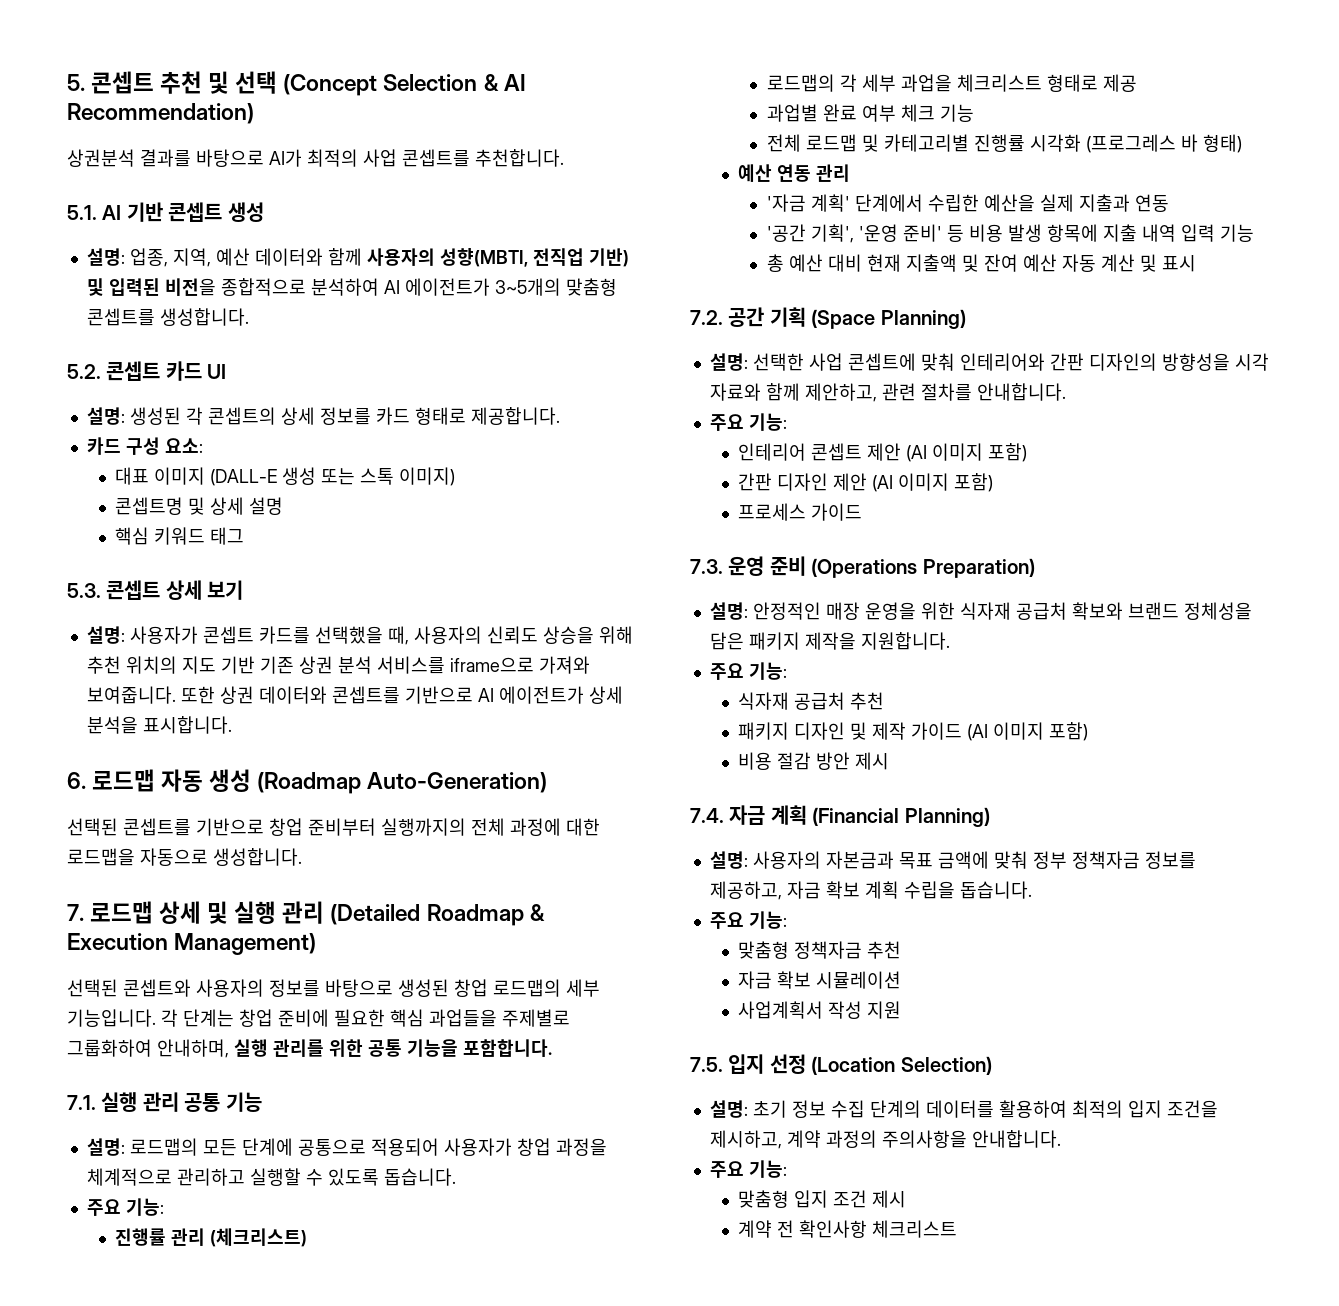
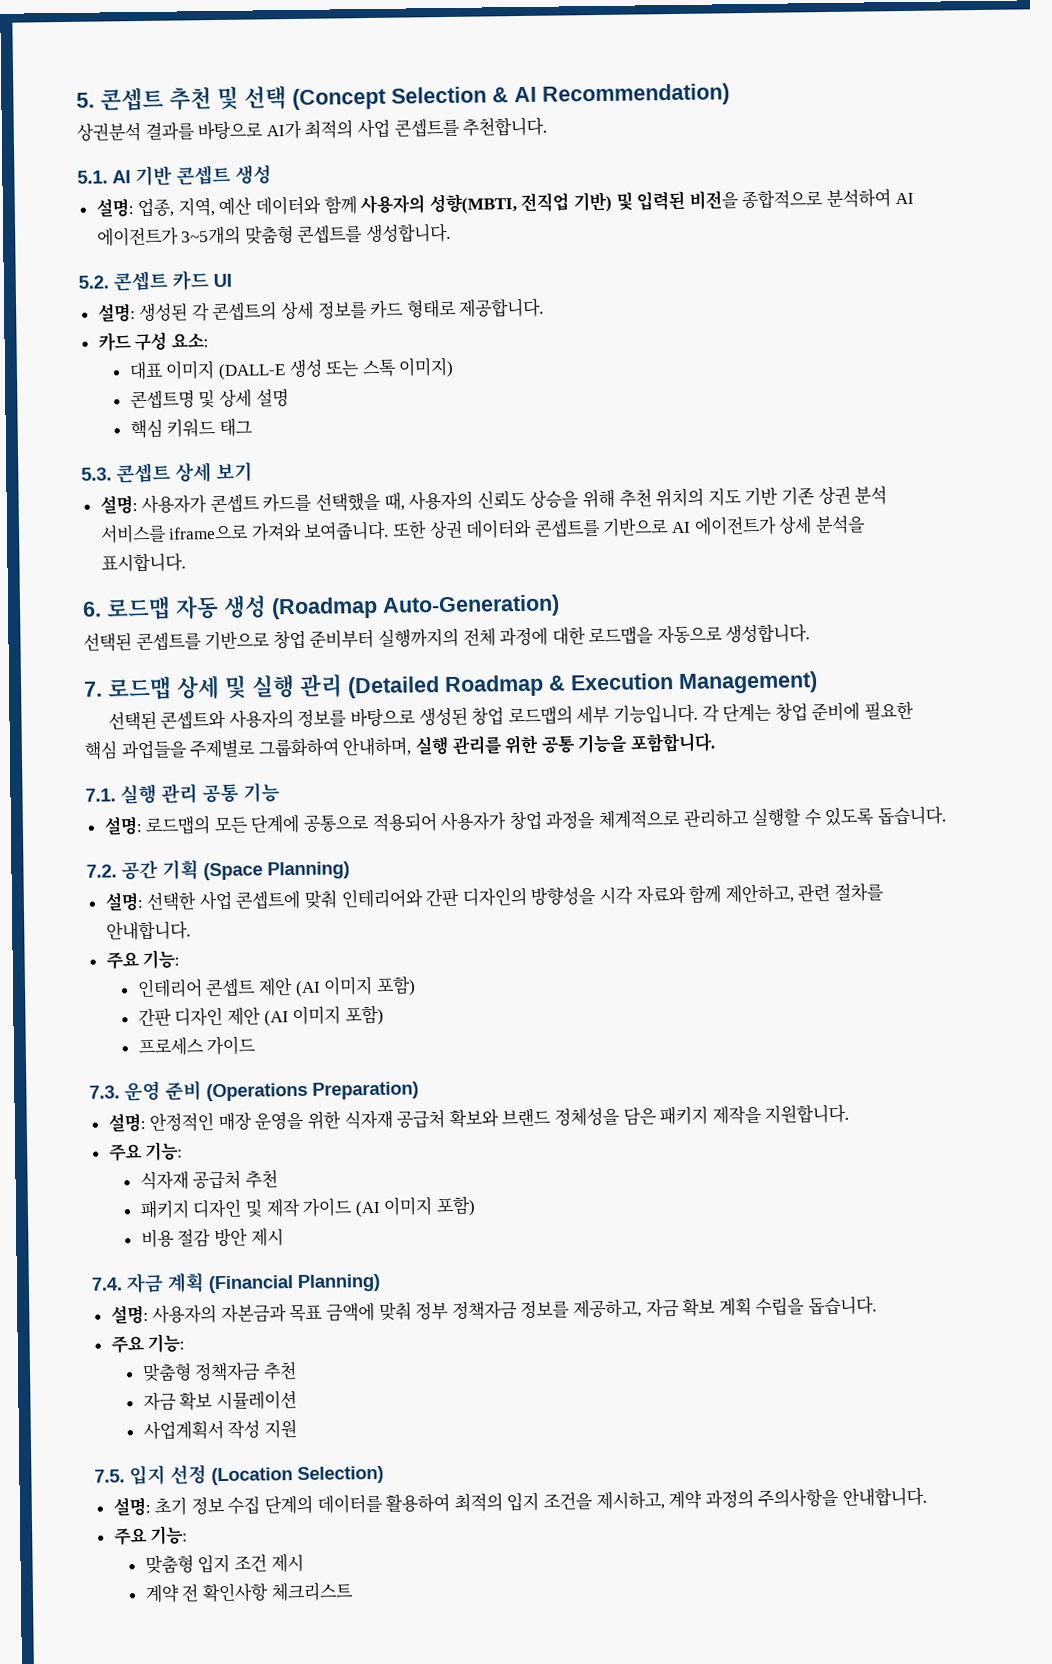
  설명: 로드맵의 모든 단계에 공통으로 적용되어 사용자가 창업 과정을 체계적으로 관리하고 실행할 수 있도록 돕습니다.
- 주요 기능:
- 진행률 관리 (체크리스트)
- 로드맵의 각 세부 과업을 체크리스트 형태로 제공
- 과업별 완료 여부 체크 기능
- 전체 로드맵 및 카테고리별 진행률 시각화 (프로그레스 바 형태)
- 예산 연동 관리
- '자금 계획' 단계에서 수립한 예산을 실제 지출과 연동
- '공간 기획', '운영 준비' 등 비용 발생 항목에 지출 내역 입력 기능
- 총 예산 대비 현재 지출액 및 잔여 예산 자동 계산 및 표시

